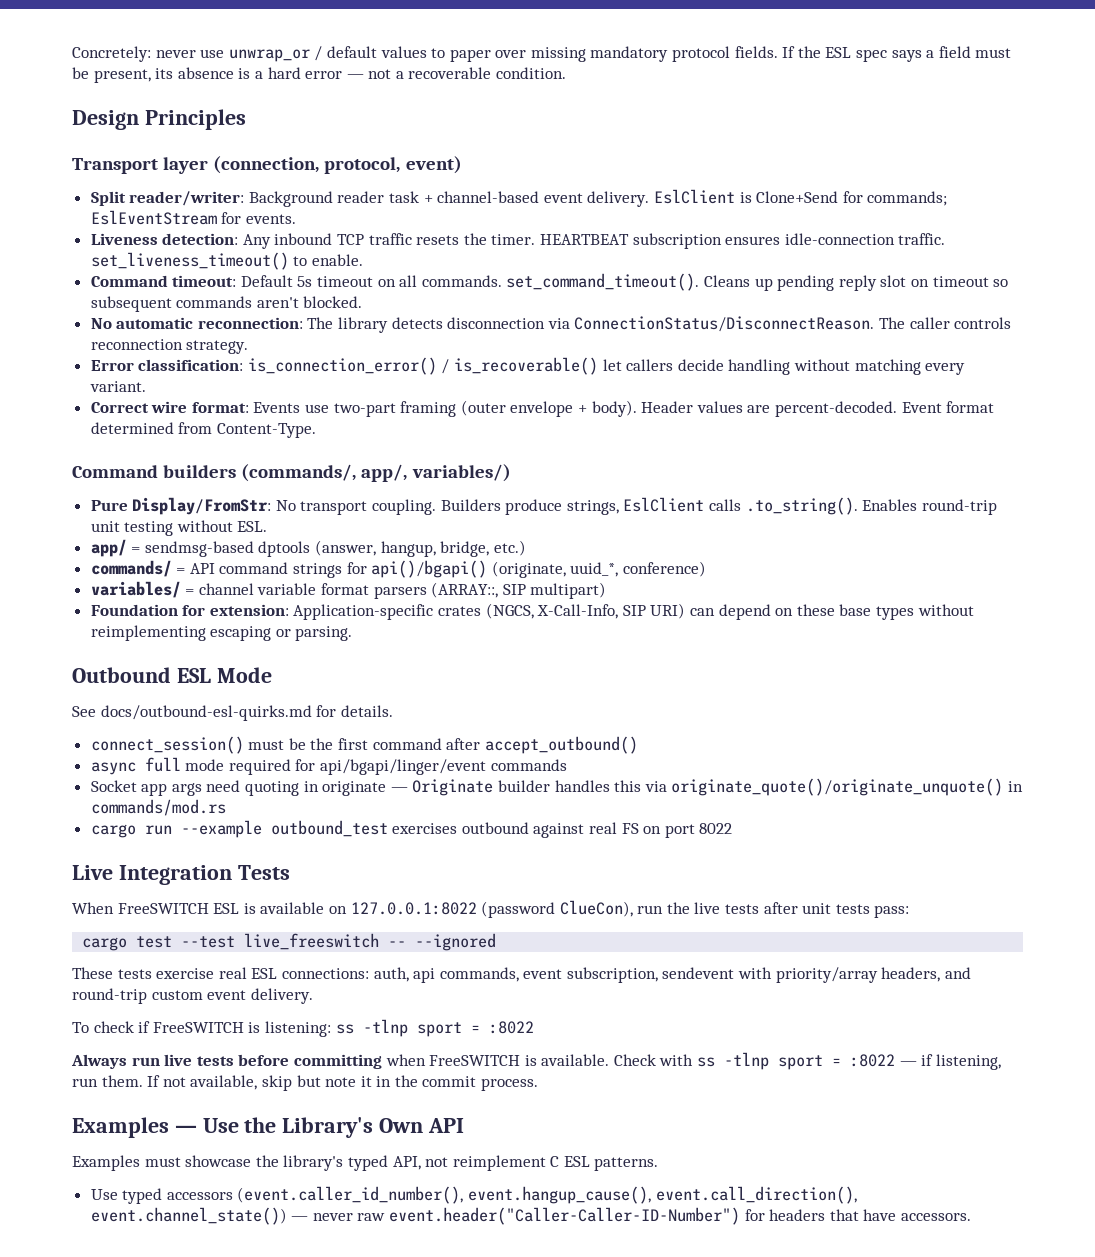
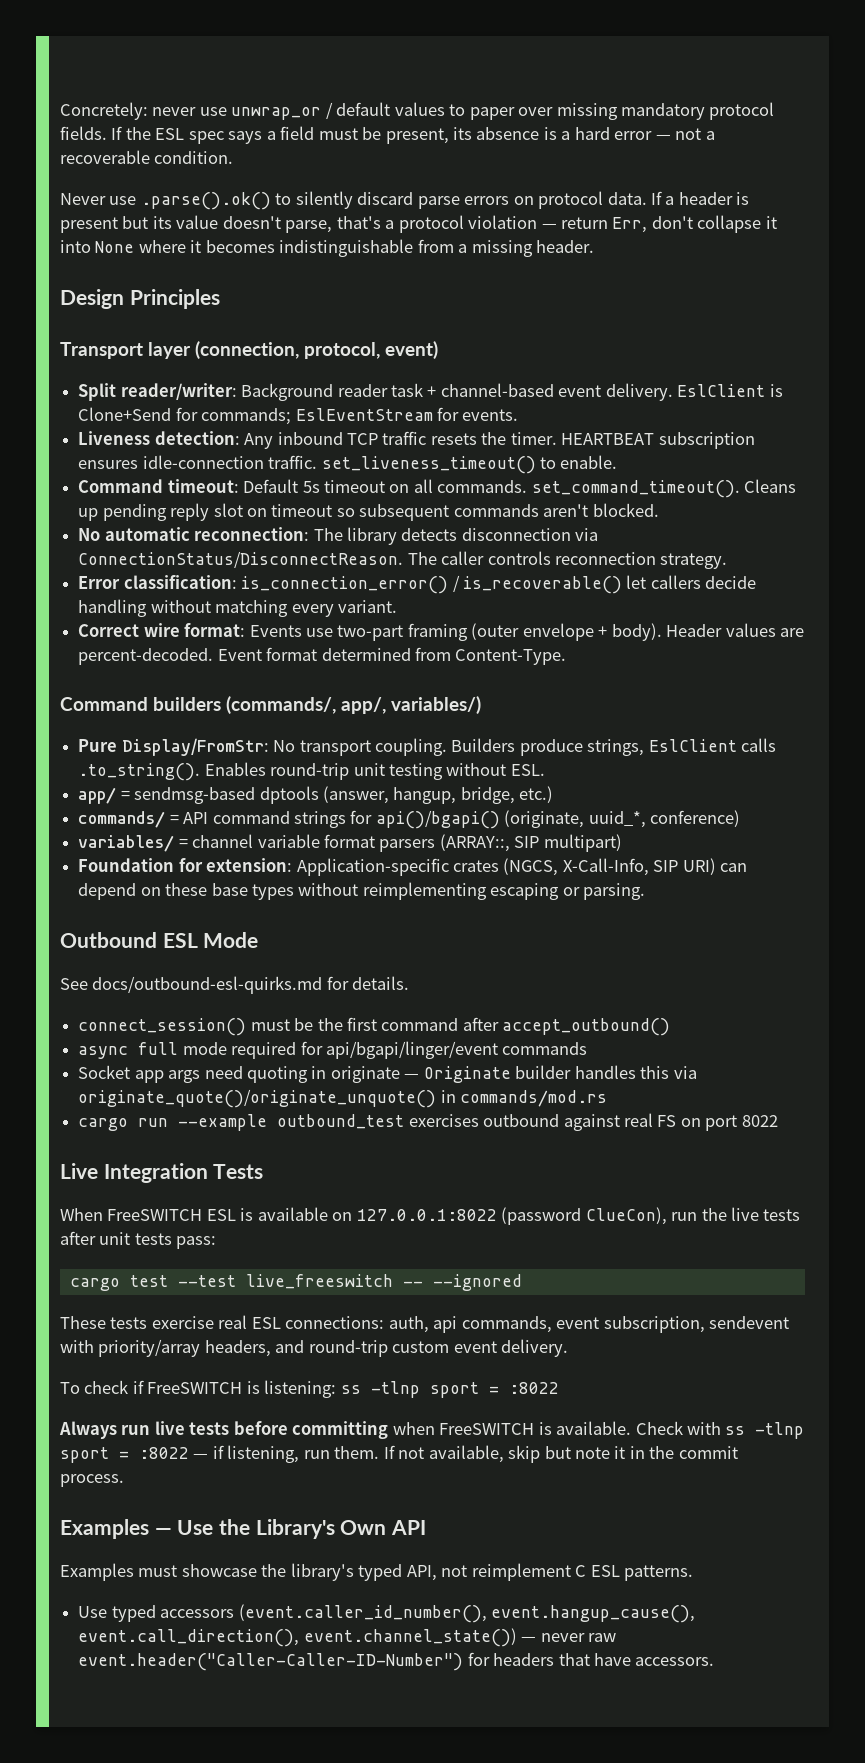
+ Never use .parse().ok() to silently discard parse errors on protocol data. If a header is present but its value doesn't parse, that's a protocol violation — return Err, don't collapse it into None where it becomes indistinguishable from a missing header.

